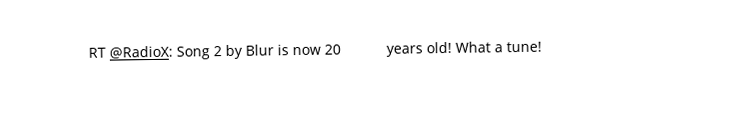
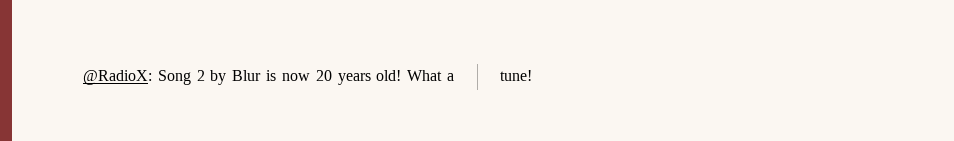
- RT @RadioX: Song 2 by Blur is now 20 years old!
+ @RadioX: Song 2 by Blur is now 20 years old!

